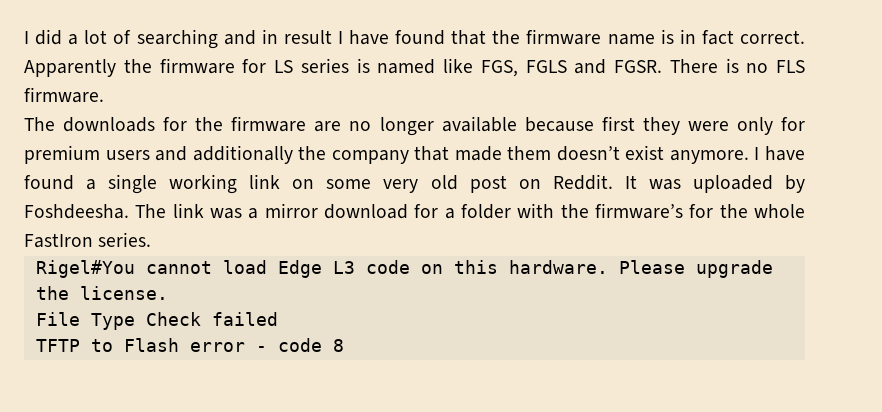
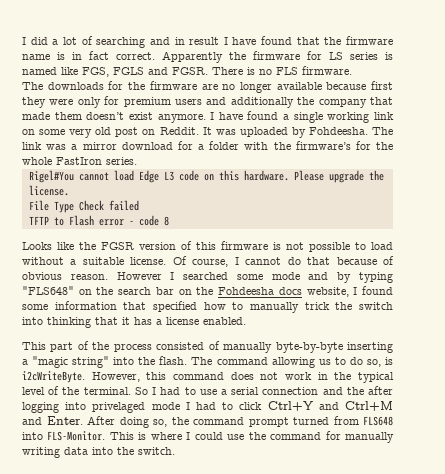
- It was uploaded by Foshdeesha.
+ It was uploaded by Fohdeesha.
+ Looks like the FGSR version of this firmware is not possible to load without a suitable license. Of course, I cannot do that because of obvious reason. However I searched some mode and by typing "FLS648" on the search bar on the Fohdeesha docs website, I found some information that specified how to manually trick the switch into thinking that it has a license enabled.
+ This part of the process consisted of manually byte-by-byte inserting a "magic string" into the flash. The command allowing us to do so, is i2cWriteByte. However, this command does not work in the typical level of the terminal. So I had to use a serial connection and the after logging into privelaged mode I had to click Ctrl+Y and Ctrl+M and Enter. After doing so, the command prompt turned from FLS648 into FLS-Monitor. This is where I could use the command for manually writing data into the switch.

